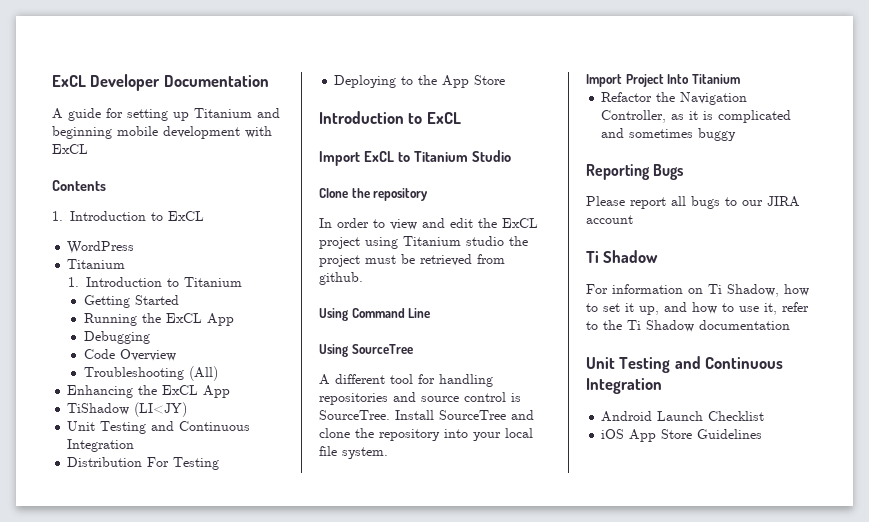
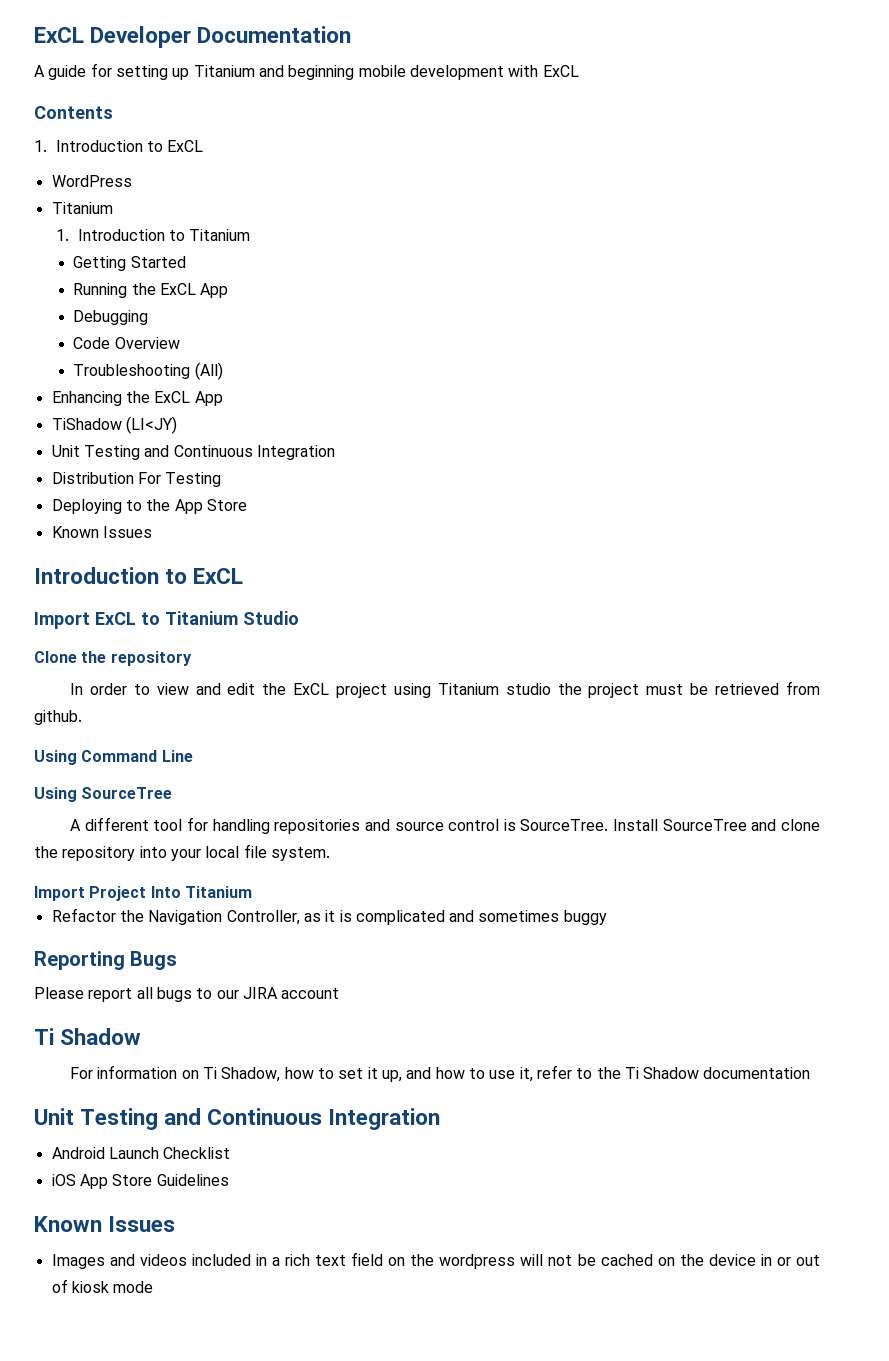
  Deploying to the App Store
+ Known Issues
  iOS App Store Guidelines
+ Known Issues
+ Images and videos included in a rich text field on the wordpress will not be cached on the device in or out of kiosk mode

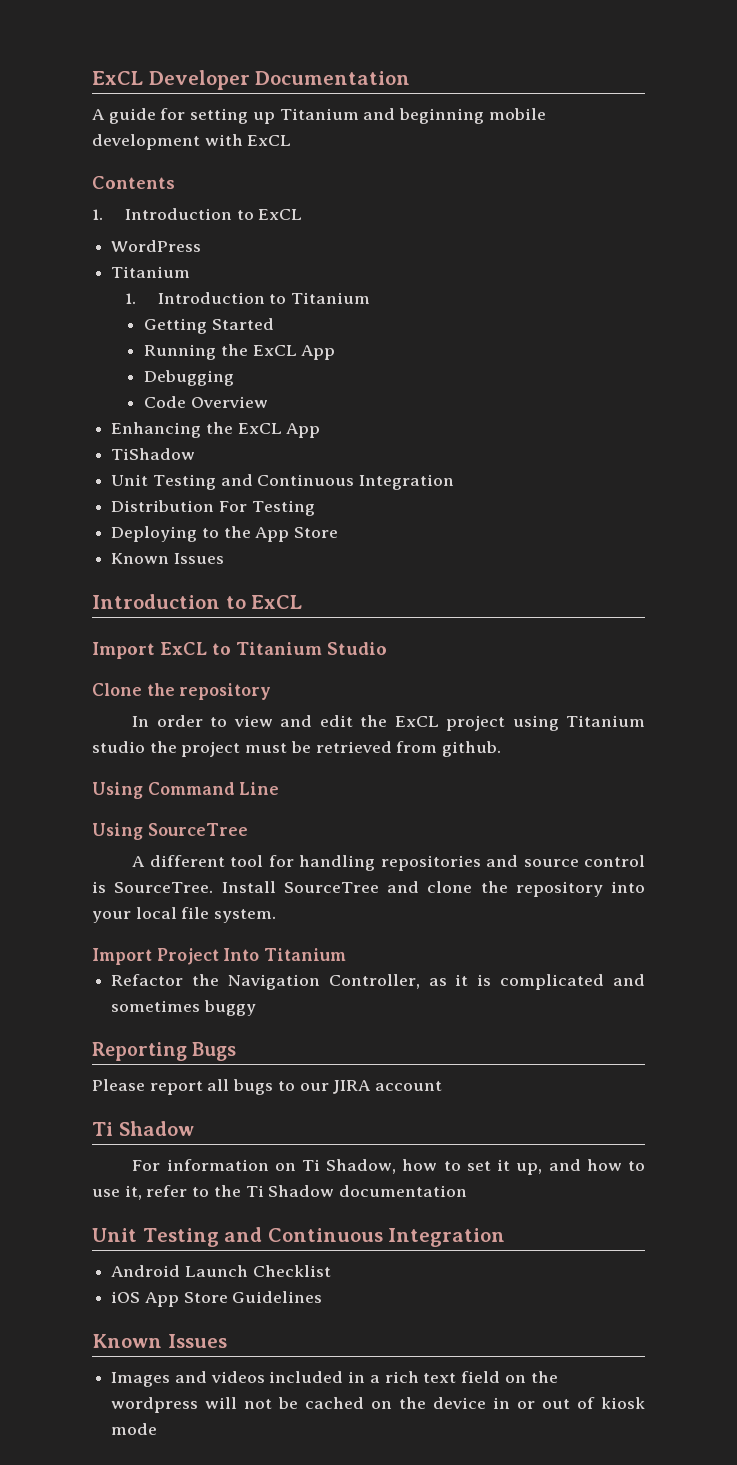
- Troubleshooting (All)
- TiShadow (LI<JY)
+ TiShadow

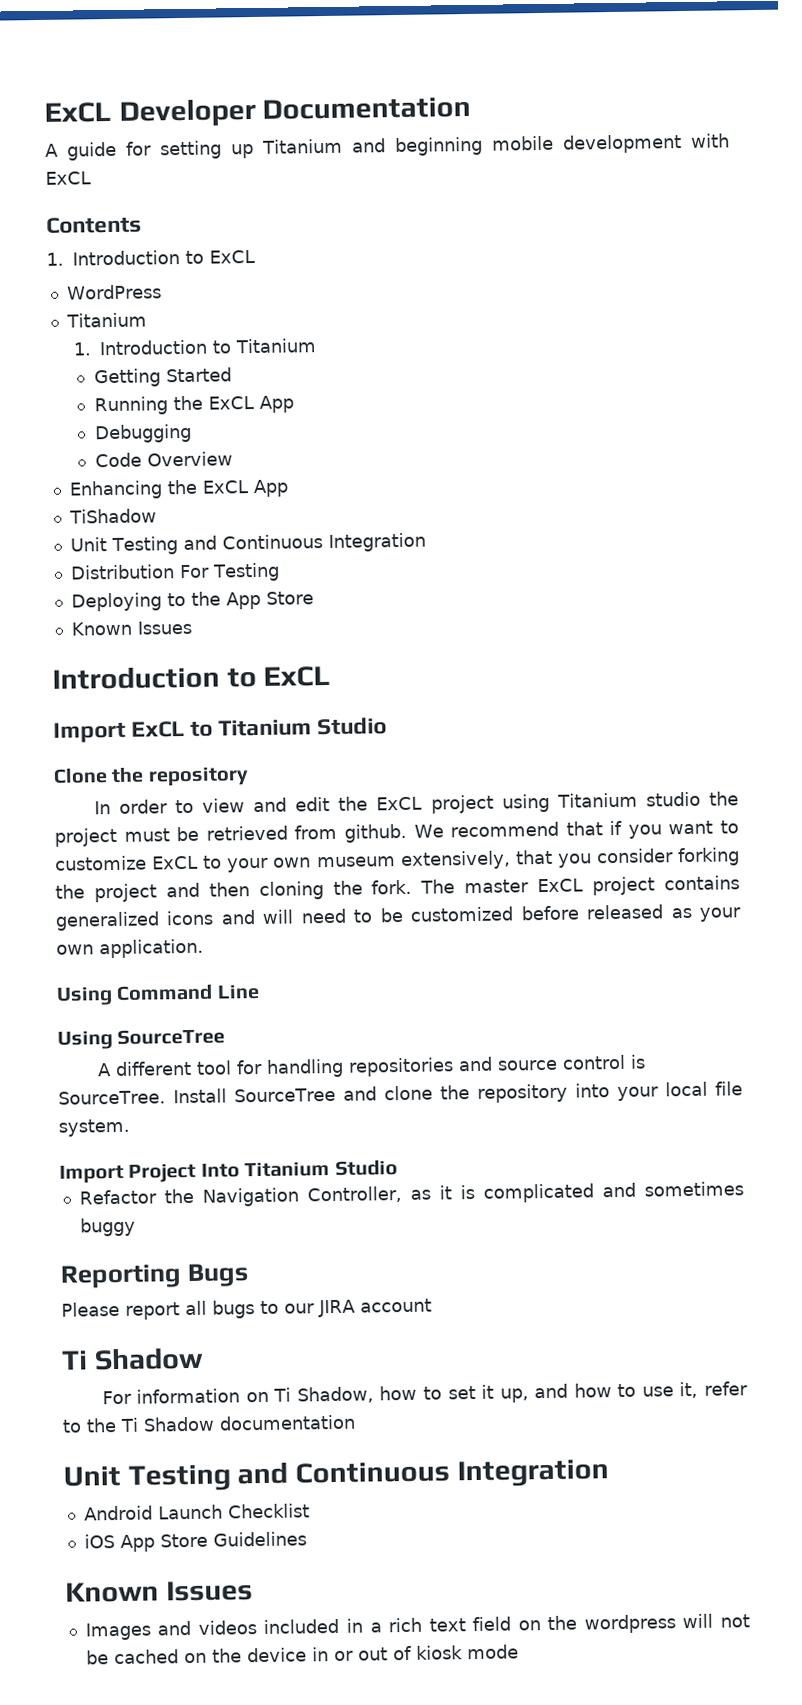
+ We recommend that if you want to customize ExCL to your own museum extensively, that you consider forking the project and then cloning the fork. The master ExCL project contains generalized icons and will need to be customized before released as your own application.
- Import Project Into Titanium
+ Import Project Into Titanium Studio

